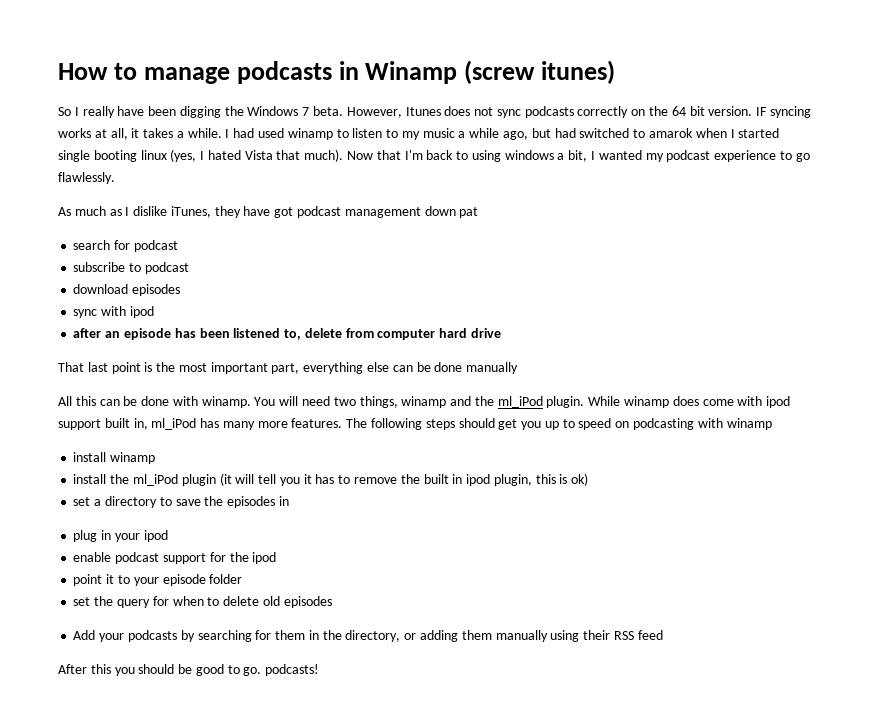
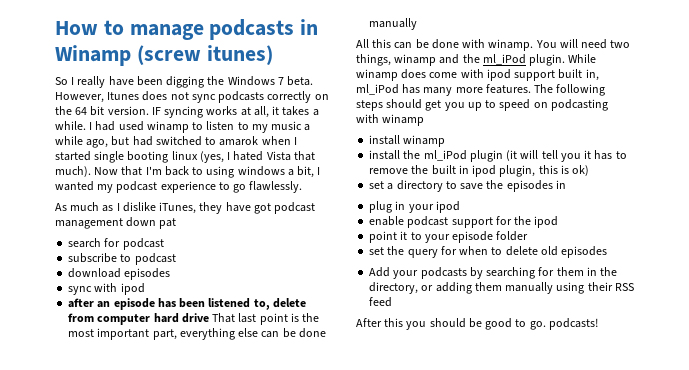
- after an episode has been listened to, delete from computer hard drive
- That last point is the most important part, everything else can be done manually
+ after an episode has been listened to, delete from computer hard drive That last point is the most important part, everything else can be done manually

